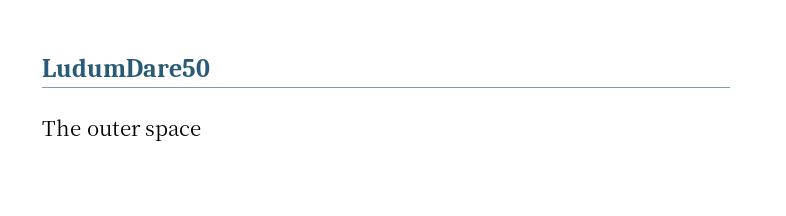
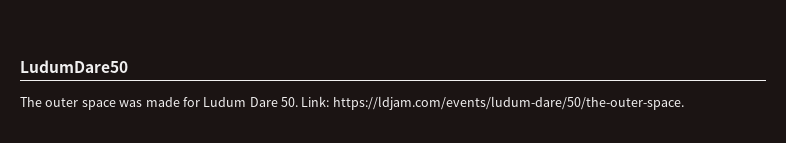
- The outer space
+ The outer space was made for Ludum Dare 50. Link: https://ldjam.com/events/ludum-dare/50/the-outer-space.

